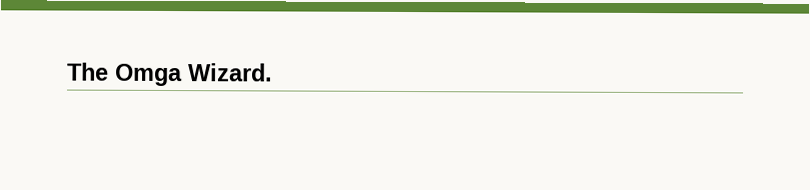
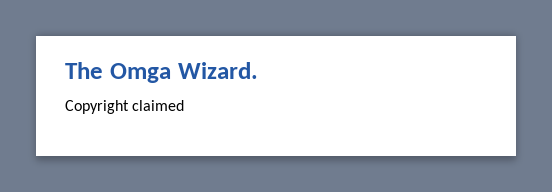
+ Copyright claimed

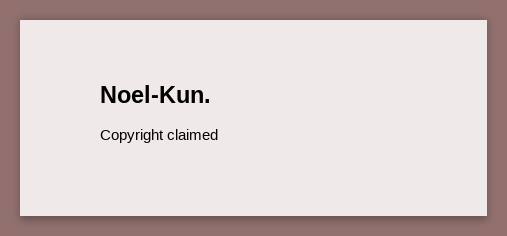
- The Omga Wizard.
+ Noel-Kun.

